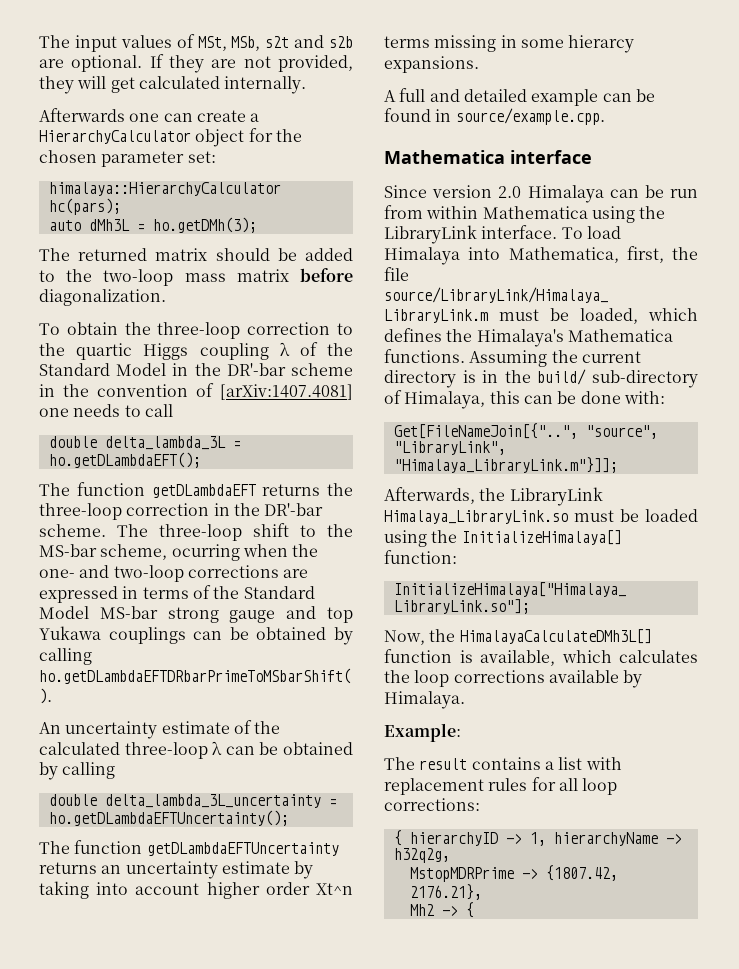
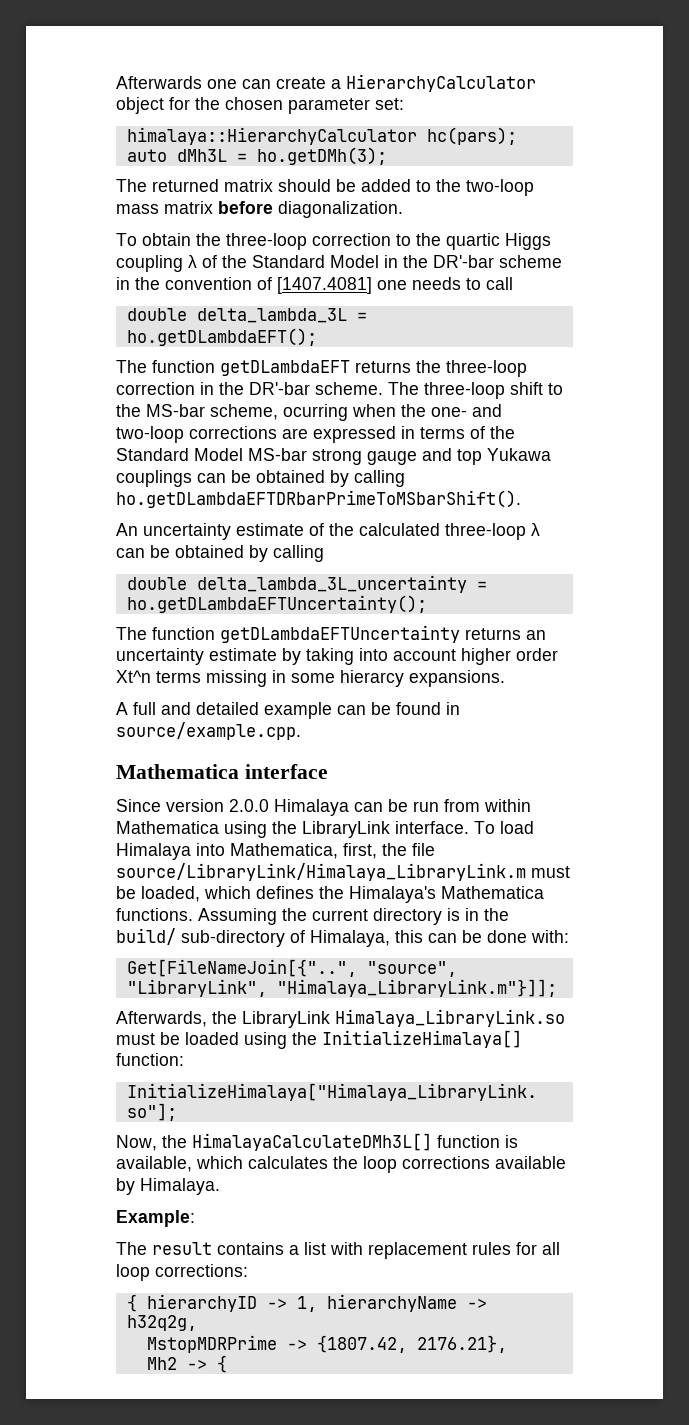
- The input values of MSt, MSb, s2t and s2b are optional. If they are not provided, they will get calculated internally.
- To obtain the three-loop correction to the quartic Higgs coupling λ of the Standard Model in the DR'-bar scheme in the convention of [arXiv:1407.4081] one needs to call
+ To obtain the three-loop correction to the quartic Higgs coupling λ of the Standard Model in the DR'-bar scheme in the convention of [1407.4081] one needs to call
- Since version 2.0 Himalaya can be run from within Mathematica using the LibraryLink interface.
+ Since version 2.0.0 Himalaya can be run from within Mathematica using the LibraryLink interface.

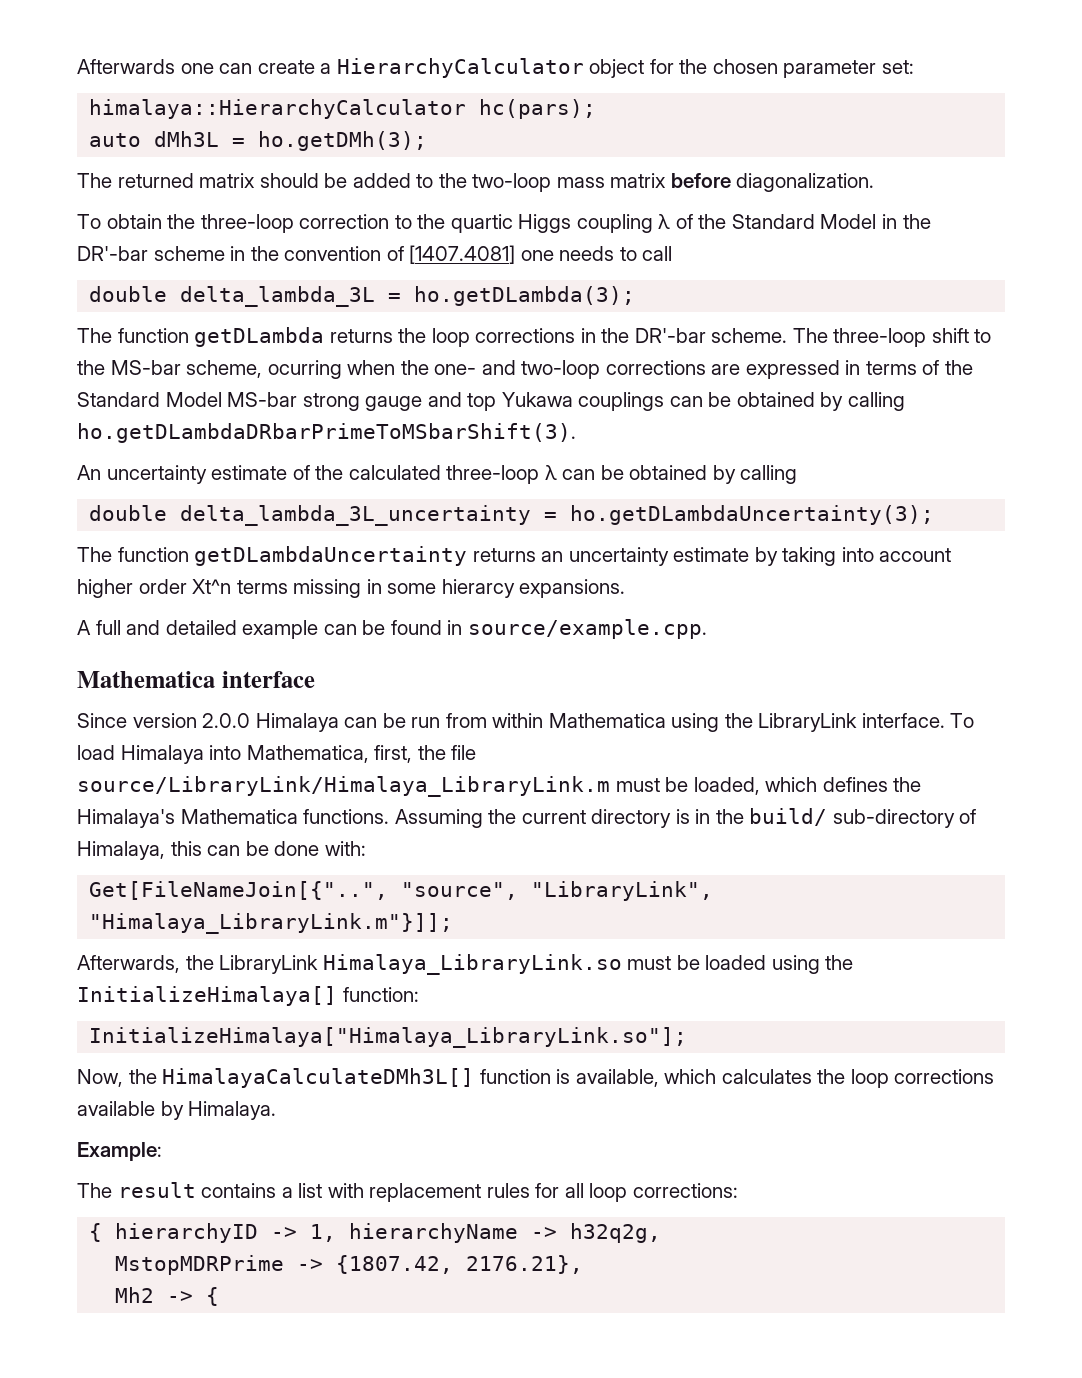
- double delta_lambda_3L = ho.getDLambdaEFT();
- The function getDLambdaEFT returns the three-loop correction in the DR'-bar scheme.
+ double delta_lambda_3L = ho.getDLambda(3);
+ The function getDLambda returns the loop corrections in the DR'-bar scheme.
- The three-loop shift to the MS-bar scheme, ocurring when the one- and two-loop corrections are expressed in terms of the Standard Model MS-bar strong gauge and top Yukawa couplings can be obtained by calling ho.getDLambdaEFTDRbarPrimeToMSbarShift().
+ The three-loop shift to the MS-bar scheme, ocurring when the one- and two-loop corrections are expressed in terms of the Standard Model MS-bar strong gauge and top Yukawa couplings can be obtained by calling ho.getDLambdaDRbarPrimeToMSbarShift(3).
- double delta_lambda_3L_uncertainty = ho.getDLambdaEFTUncertainty();
- The function getDLambdaEFTUncertainty returns an uncertainty estimate by taking into account higher order Xt^n terms missing in some hierarcy expansions.
+ double delta_lambda_3L_uncertainty = ho.getDLambdaUncertainty(3);
+ The function getDLambdaUncertainty returns an uncertainty estimate by taking into account higher order Xt^n terms missing in some hierarcy expansions.

